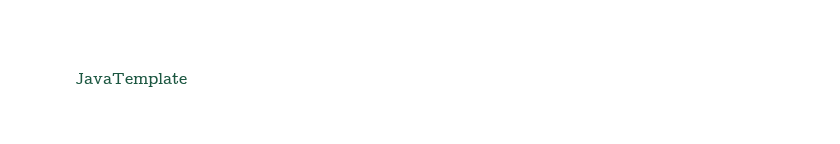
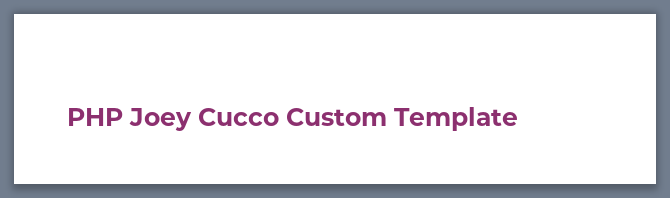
- JavaTemplate
+ PHP Joey Cucco Custom Template

